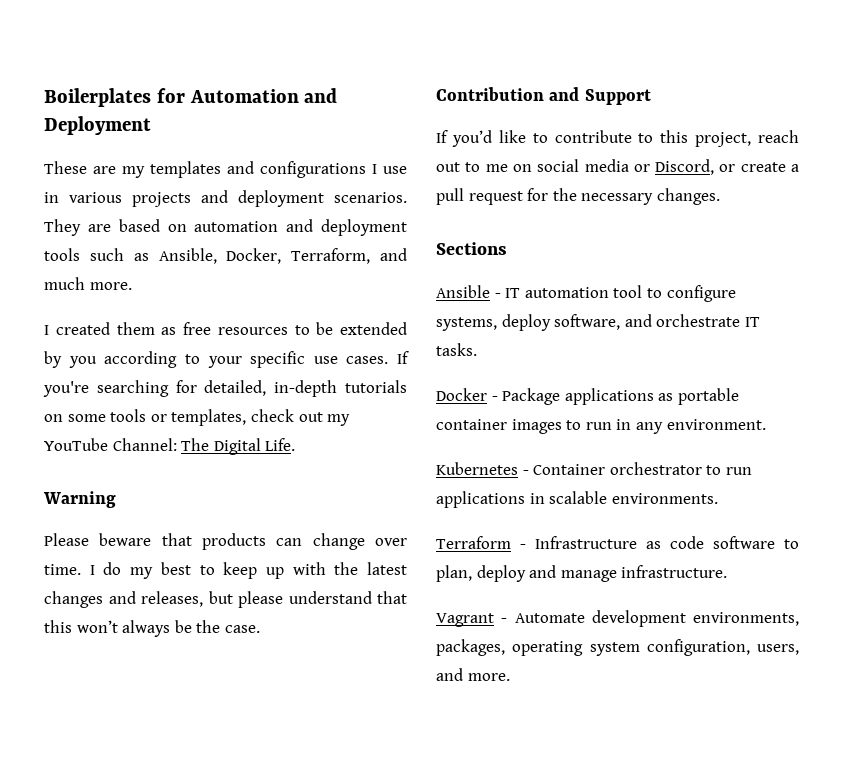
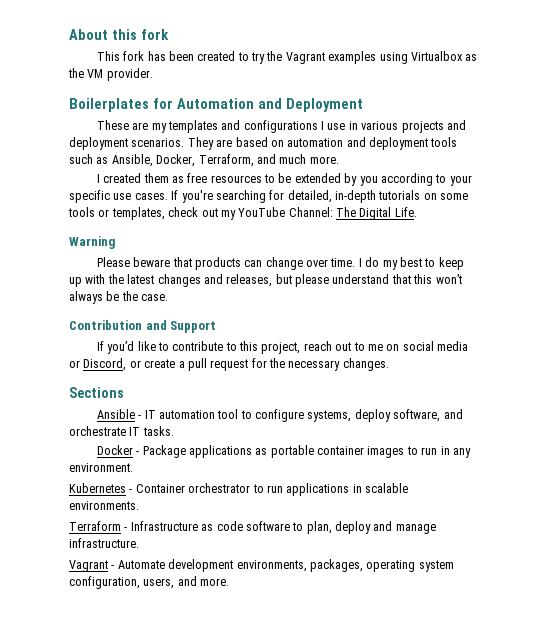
+ About this fork
+ This fork has been created to try the Vagrant examples using Virtualbox as the VM provider.

